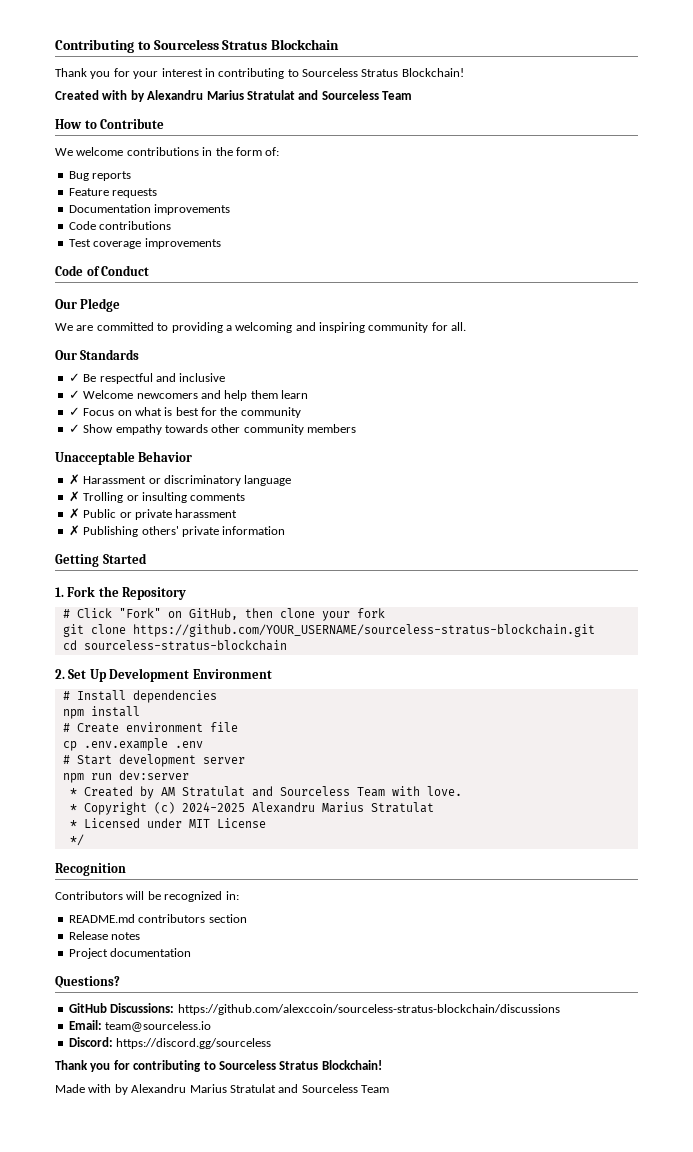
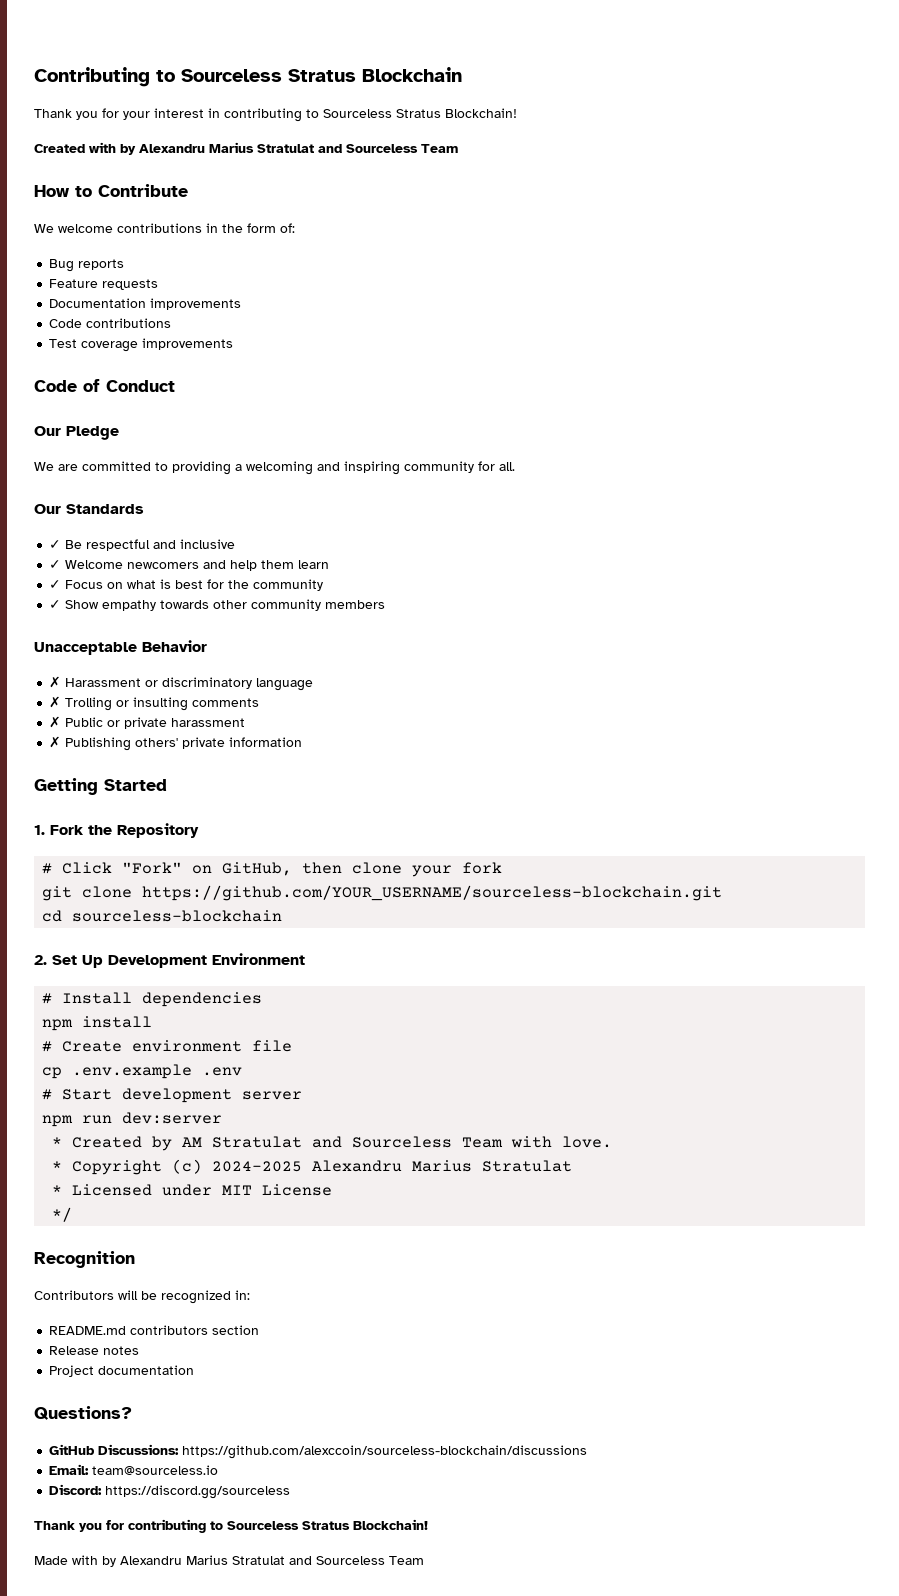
- git clone https://github.com/YOUR_USERNAME/sourceless-stratus-blockchain.git
+ git clone https://github.com/YOUR_USERNAME/sourceless-blockchain.git
- cd sourceless-stratus-blockchain
+ cd sourceless-blockchain
- GitHub Discussions: https://github.com/alexccoin/sourceless-stratus-blockchain/discussions
+ GitHub Discussions: https://github.com/alexccoin/sourceless-blockchain/discussions

